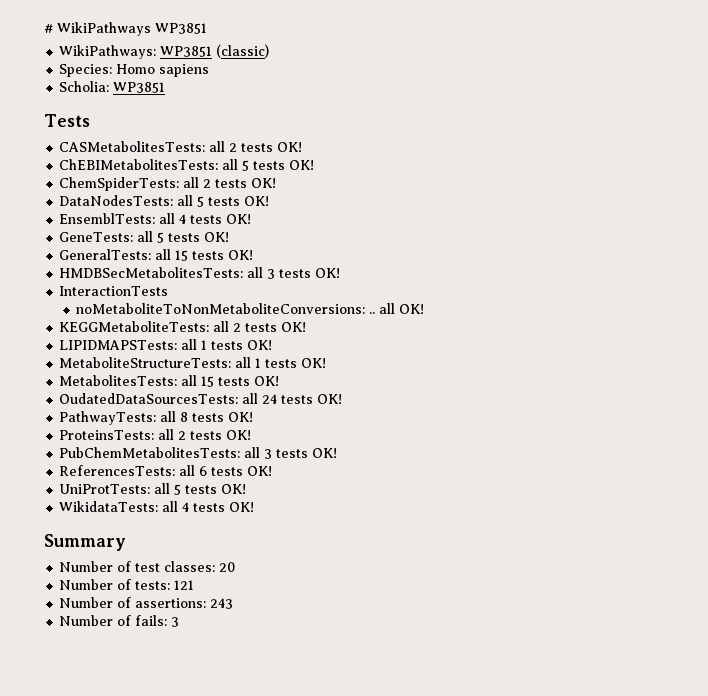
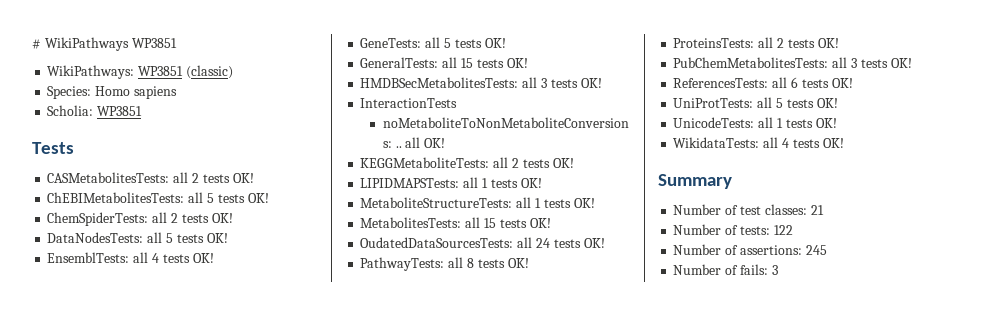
+ UnicodeTests: all 1 tests OK!
- Number of test classes: 20
+ Number of test classes: 21
- Number of tests: 121
+ Number of tests: 122
- Number of assertions: 243
+ Number of assertions: 245

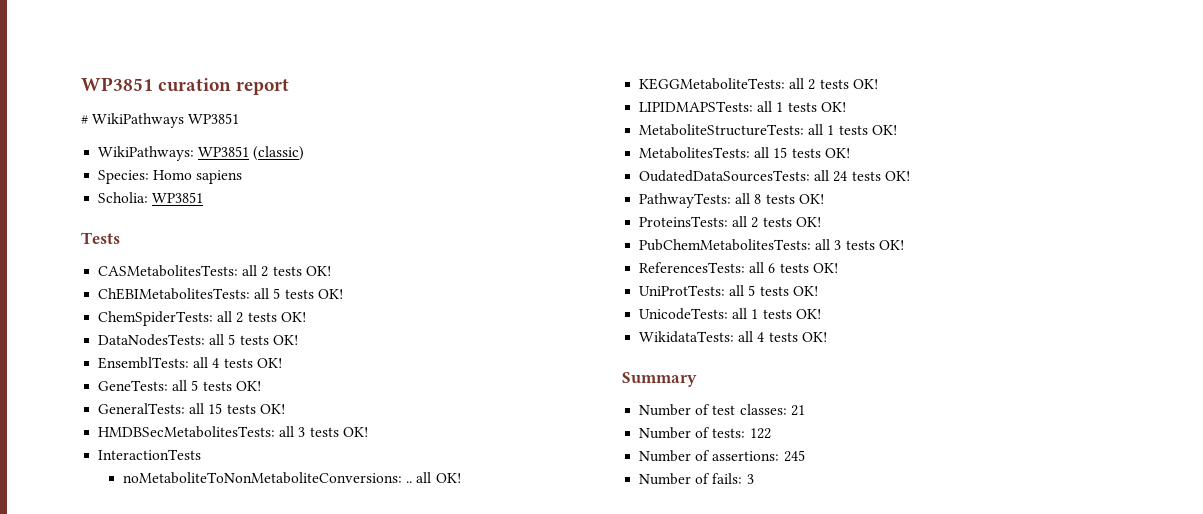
+ WP3851 curation report

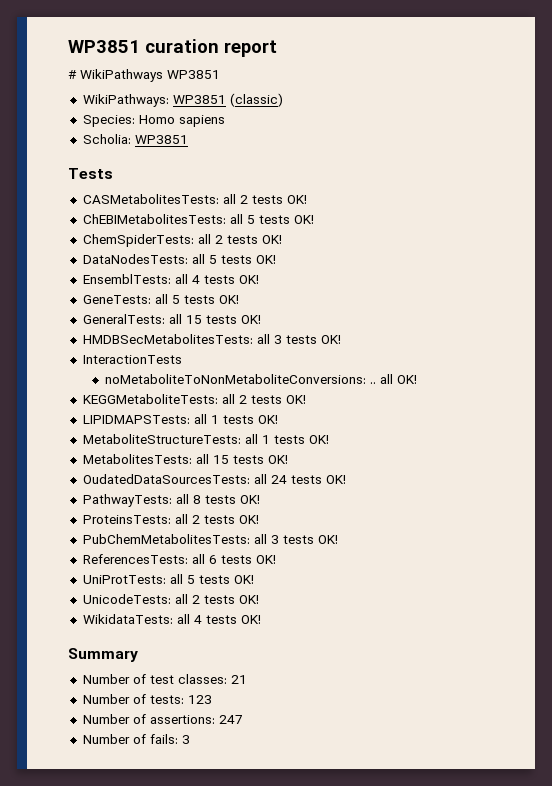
- UnicodeTests: all 1 tests OK!
+ UnicodeTests: all 2 tests OK!
- Number of tests: 122
+ Number of tests: 123
- Number of assertions: 245
+ Number of assertions: 247

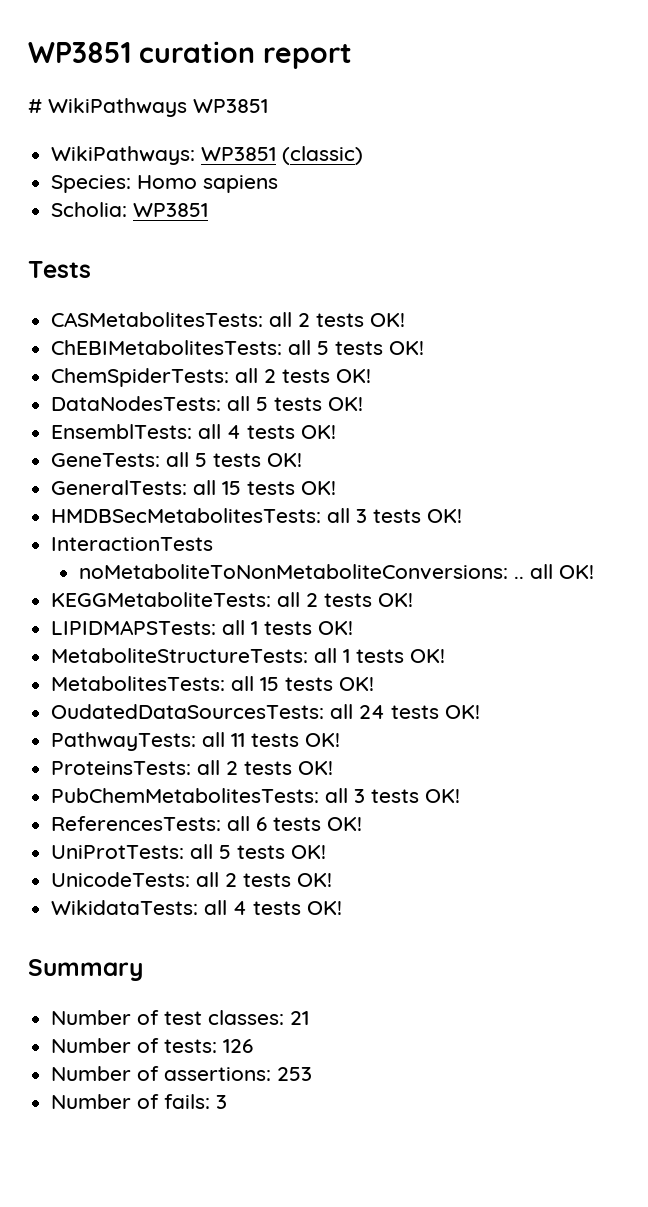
- PathwayTests: all 8 tests OK!
+ PathwayTests: all 11 tests OK!
- Number of tests: 123
+ Number of tests: 126
- Number of assertions: 247
+ Number of assertions: 253

